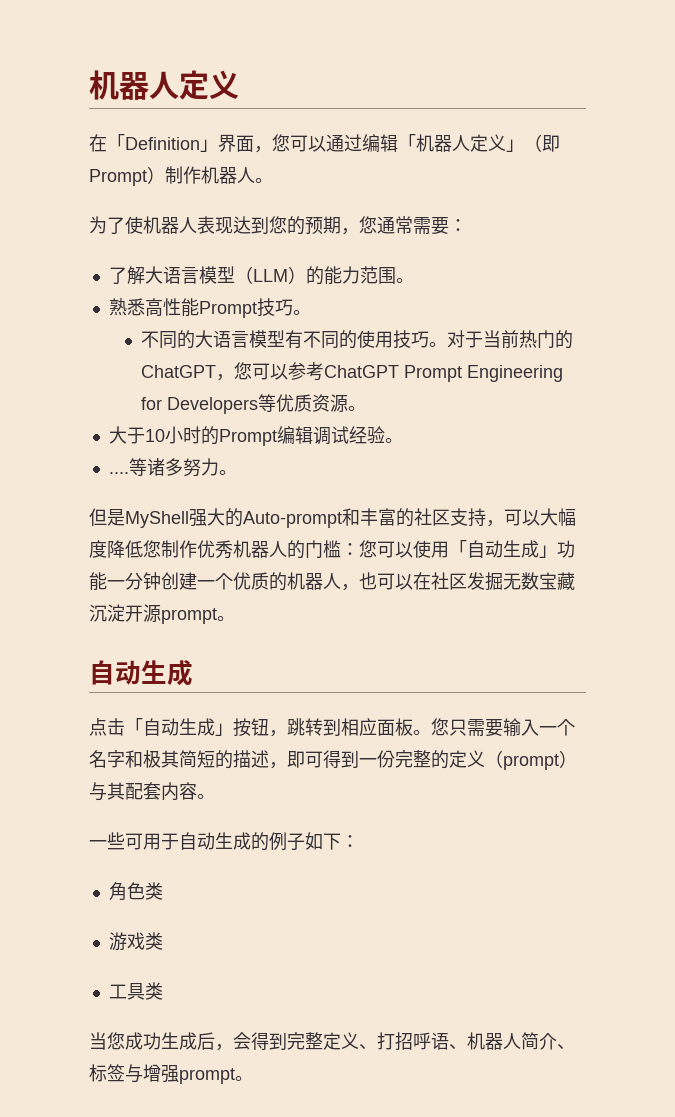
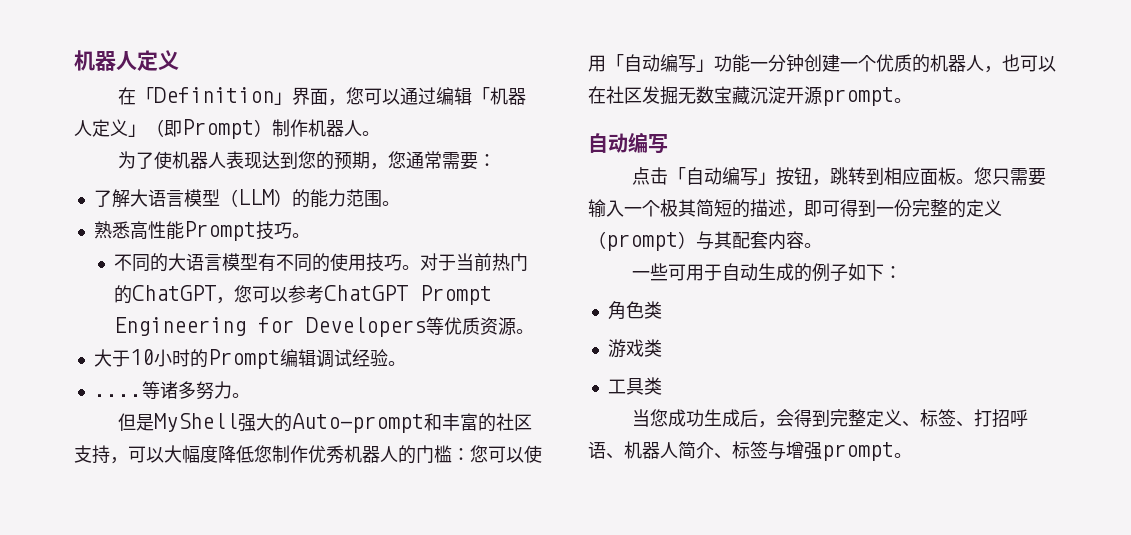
- 但是MyShell强大的Auto-prompt和丰富的社区支持，可以大幅度降低您制作优秀机器人的门槛：您可以使用「自动生成」功能一分钟创建一个优质的机器人，也可以在社区发掘无数宝藏沉淀开源prompt。
- 自动生成
+ 但是MyShell强大的Auto-prompt和丰富的社区支持，可以大幅度降低您制作优秀机器人的门槛：您可以使用「自动编写」功能一分钟创建一个优质的机器人，也可以在社区发掘无数宝藏沉淀开源prompt。
+ 自动编写
- 点击「自动生成」按钮，跳转到相应面板。
+ 点击「自动编写」按钮，跳转到相应面板。
- 您只需要输入一个名字和极其简短的描述，即可得到一份完整的定义（prompt）与其配套内容。
+ 您只需要输入一个极其简短的描述，即可得到一份完整的定义（prompt）与其配套内容。
- 当您成功生成后，会得到完整定义、打招呼语、机器人简介、标签与增强prompt。
+ 当您成功生成后，会得到完整定义、标签、打招呼语、机器人简介、标签与增强prompt。

